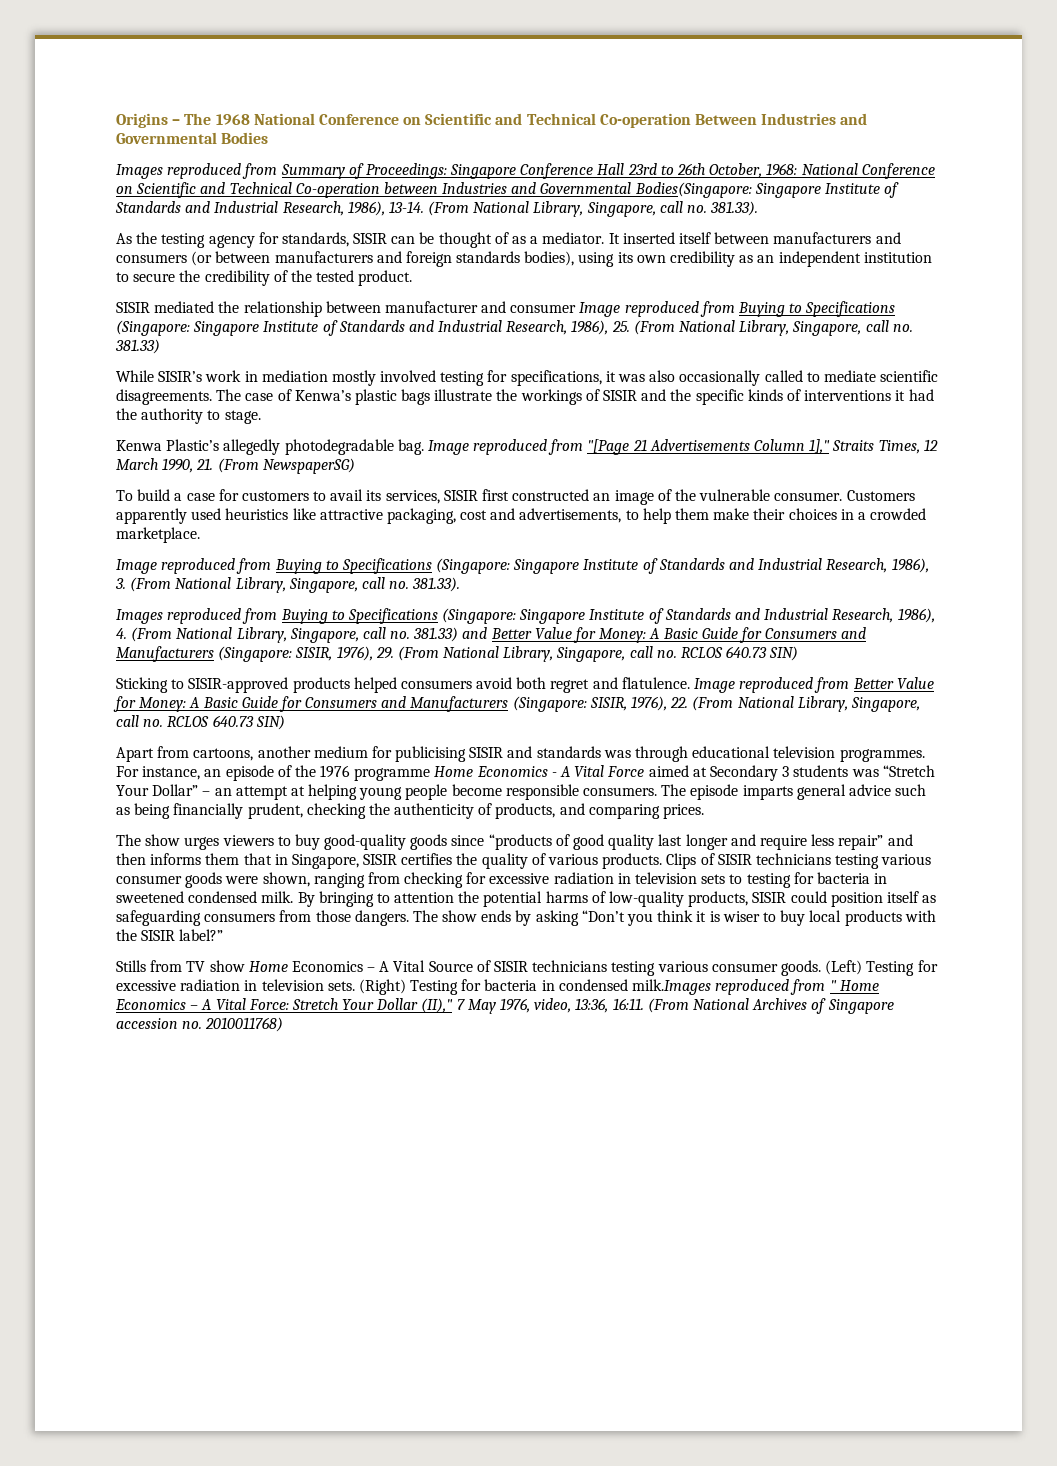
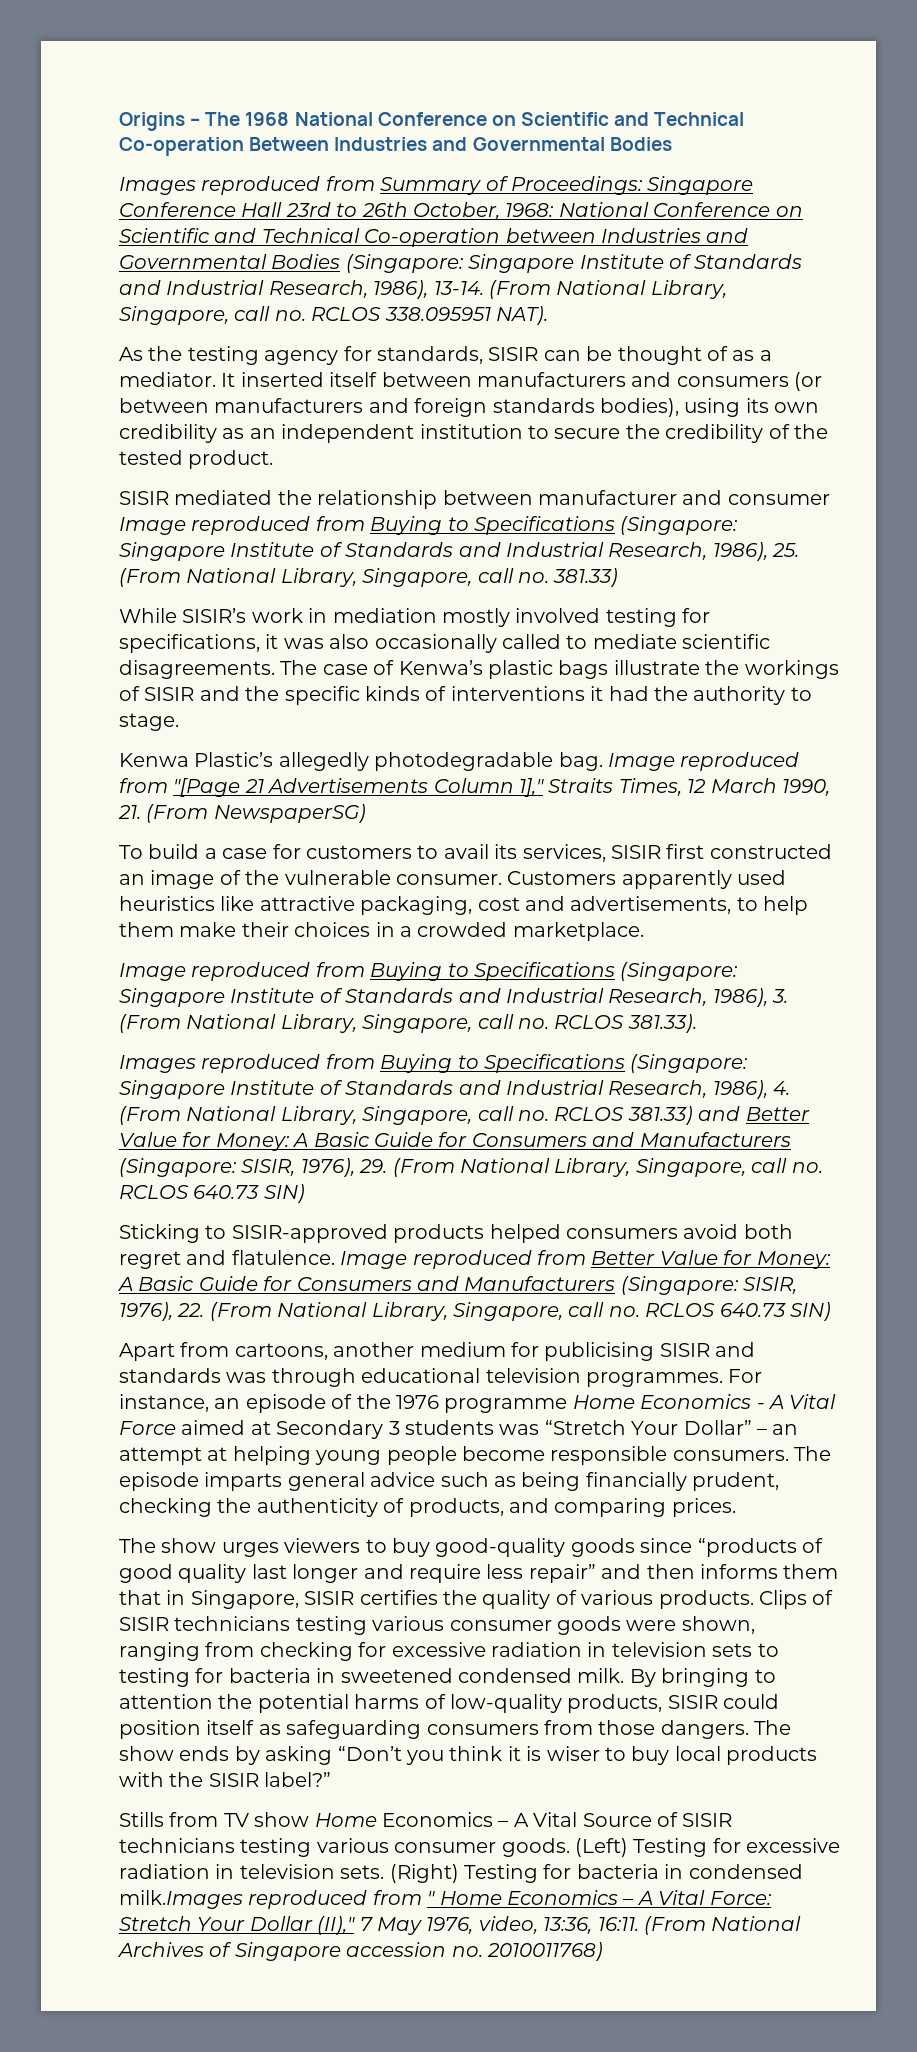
- Images reproduced from Summary of Proceedings: Singapore Conference Hall 23rd to 26th October, 1968: National Conference on Scientific and Technical Co-operation between Industries and Governmental Bodies(Singapore: Singapore Institute of Standards and Industrial Research, 1986), 13-14. (From National Library, Singapore, call no. 381.33).
+ Images reproduced from Summary of Proceedings: Singapore Conference Hall 23rd to 26th October, 1968: National Conference on Scientific and Technical Co-operation between Industries and Governmental Bodies (Singapore: Singapore Institute of Standards and Industrial Research, 1986), 13-14. (From National Library, Singapore, call no. RCLOS 338.095951 NAT).
- Image reproduced from Buying to Specifications (Singapore: Singapore Institute of Standards and Industrial Research, 1986), 3. (From National Library, Singapore, call no. 381.33).
+ Image reproduced from Buying to Specifications (Singapore: Singapore Institute of Standards and Industrial Research, 1986), 3. (From National Library, Singapore, call no. RCLOS 381.33).
- Images reproduced from Buying to Specifications (Singapore: Singapore Institute of Standards and Industrial Research, 1986), 4. (From National Library, Singapore, call no. 381.33) and Better Value for Money: A Basic Guide for Consumers and Manufacturers (Singapore: SISIR, 1976), 29. (From National Library, Singapore, call no. RCLOS 640.73 SIN)
+ Images reproduced from Buying to Specifications (Singapore: Singapore Institute of Standards and Industrial Research, 1986), 4. (From National Library, Singapore, call no. RCLOS 381.33) and Better Value for Money: A Basic Guide for Consumers and Manufacturers (Singapore: SISIR, 1976), 29. (From National Library, Singapore, call no. RCLOS 640.73 SIN)

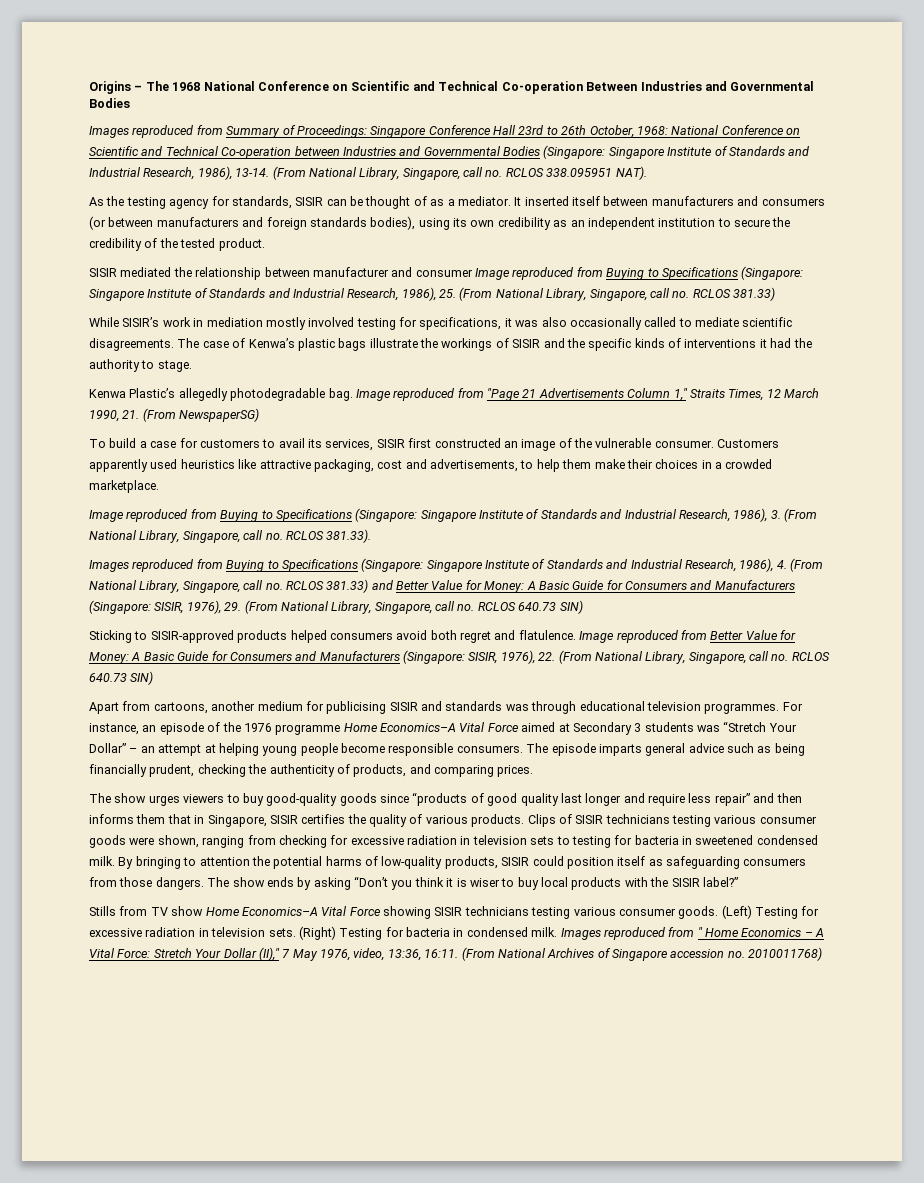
- SISIR mediated the relationship between manufacturer and consumer Image reproduced from Buying to Specifications (Singapore: Singapore Institute of Standards and Industrial Research, 1986), 25. (From National Library, Singapore, call no. 381.33)
+ SISIR mediated the relationship between manufacturer and consumer Image reproduced from Buying to Specifications (Singapore: Singapore Institute of Standards and Industrial Research, 1986), 25. (From National Library, Singapore, call no. RCLOS 381.33)
- Image reproduced from "[Page 21 Advertisements Column 1]," Straits Times, 12 March 1990, 21. (From NewspaperSG)
+ Image reproduced from "Page 21 Advertisements Column 1," Straits Times, 12 March 1990, 21. (From NewspaperSG)
- For instance, an episode of the 1976 programme Home Economics - A Vital Force aimed at Secondary 3 students was “Stretch Your Dollar” – an attempt at helping young people become responsible consumers.
+ For instance, an episode of the 1976 programme Home Economics–A Vital Force aimed at Secondary 3 students was “Stretch Your Dollar” – an attempt at helping young people become responsible consumers.
- Stills from TV show Home Economics – A Vital Source of SISIR technicians testing various consumer goods.
+ Stills from TV show Home Economics–A Vital Force showing SISIR technicians testing various consumer goods.
- (Right) Testing for bacteria in condensed milk.Images reproduced from " Home Economics – A Vital Force: Stretch Your Dollar (II)," 7 May 1976, video, 13:36, 16:11.
+ (Right) Testing for bacteria in condensed milk. Images reproduced from " Home Economics – A Vital Force: Stretch Your Dollar (II)," 7 May 1976, video, 13:36, 16:11.

